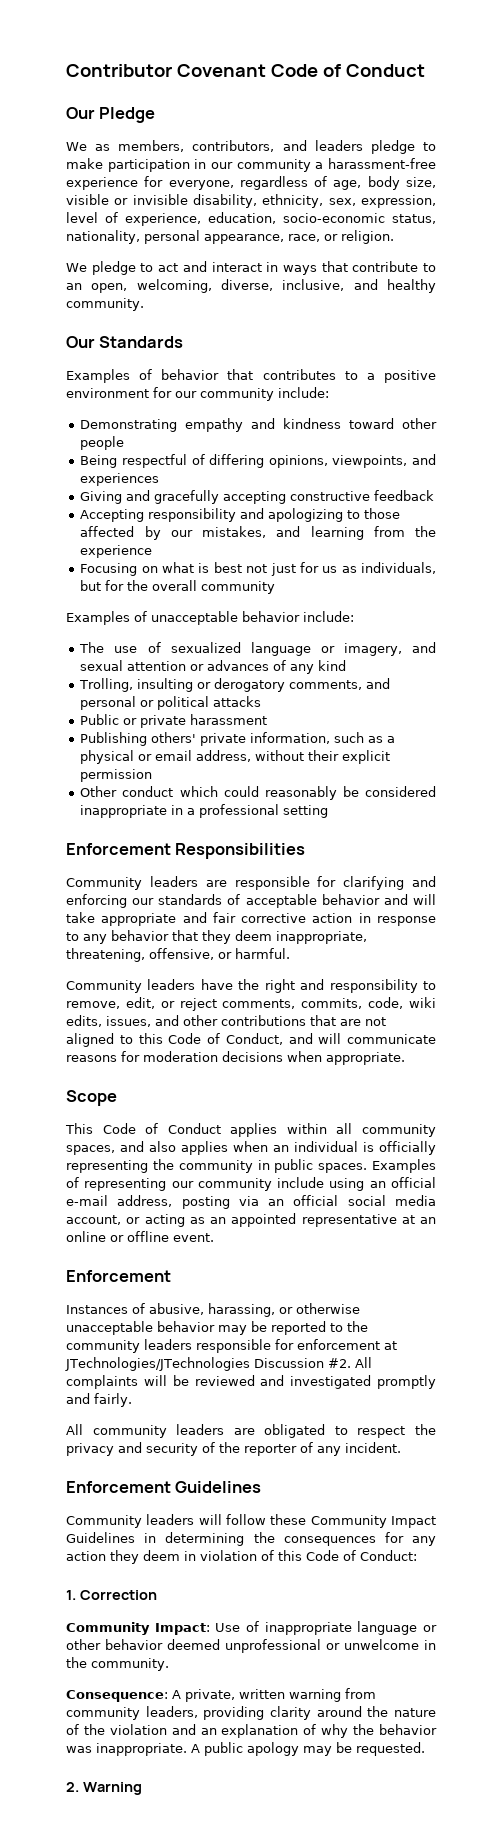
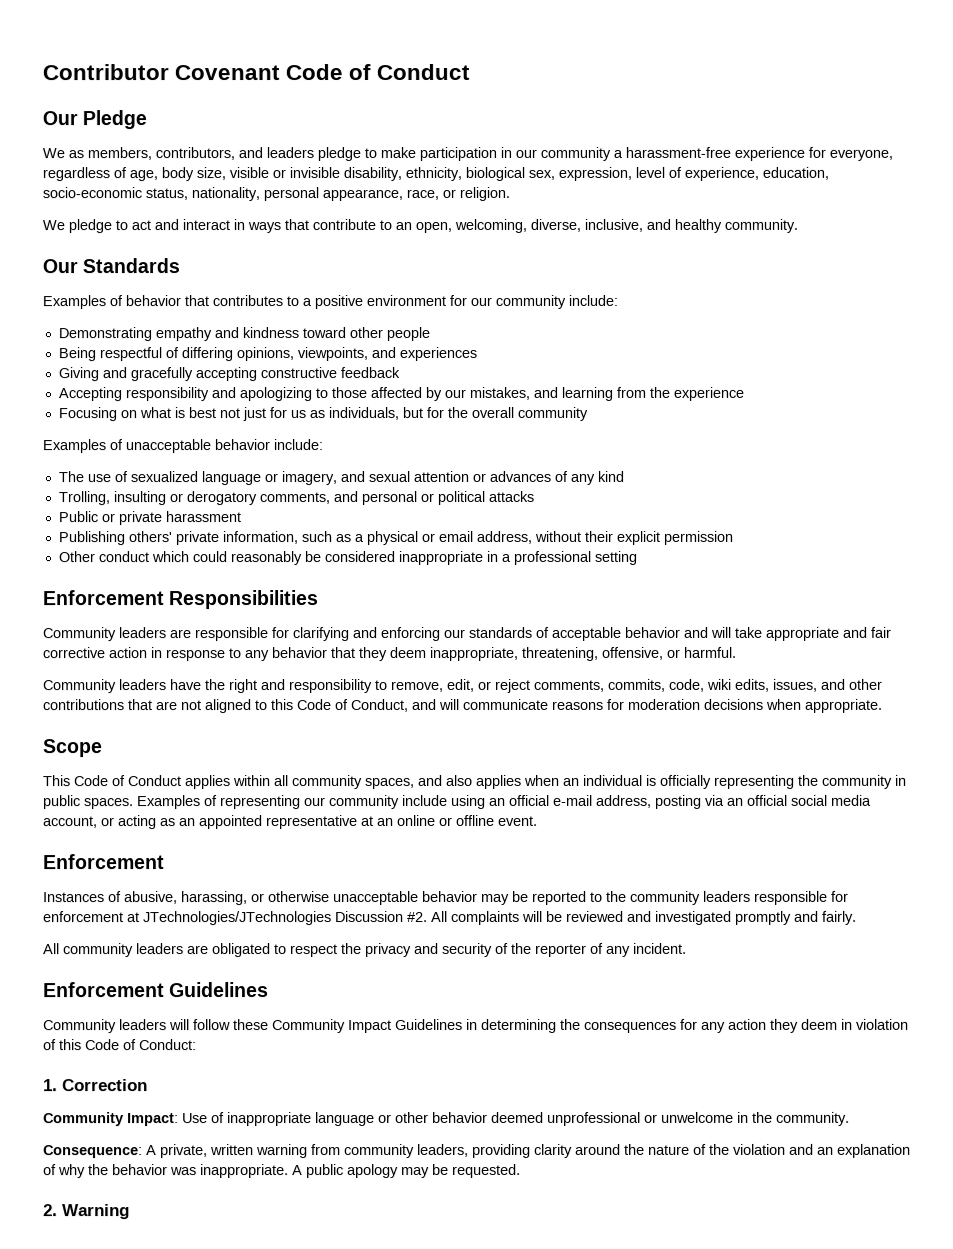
- We as members, contributors, and leaders pledge to make participation in our community a harassment-free experience for everyone, regardless of age, body size, visible or invisible disability, ethnicity, sex, expression, level of experience, education, socio-economic status, nationality, personal appearance, race, or religion.
+ We as members, contributors, and leaders pledge to make participation in our community a harassment-free experience for everyone, regardless of age, body size, visible or invisible disability, ethnicity, biological sex, expression, level of experience, education, socio-economic status, nationality, personal appearance, race, or religion.

